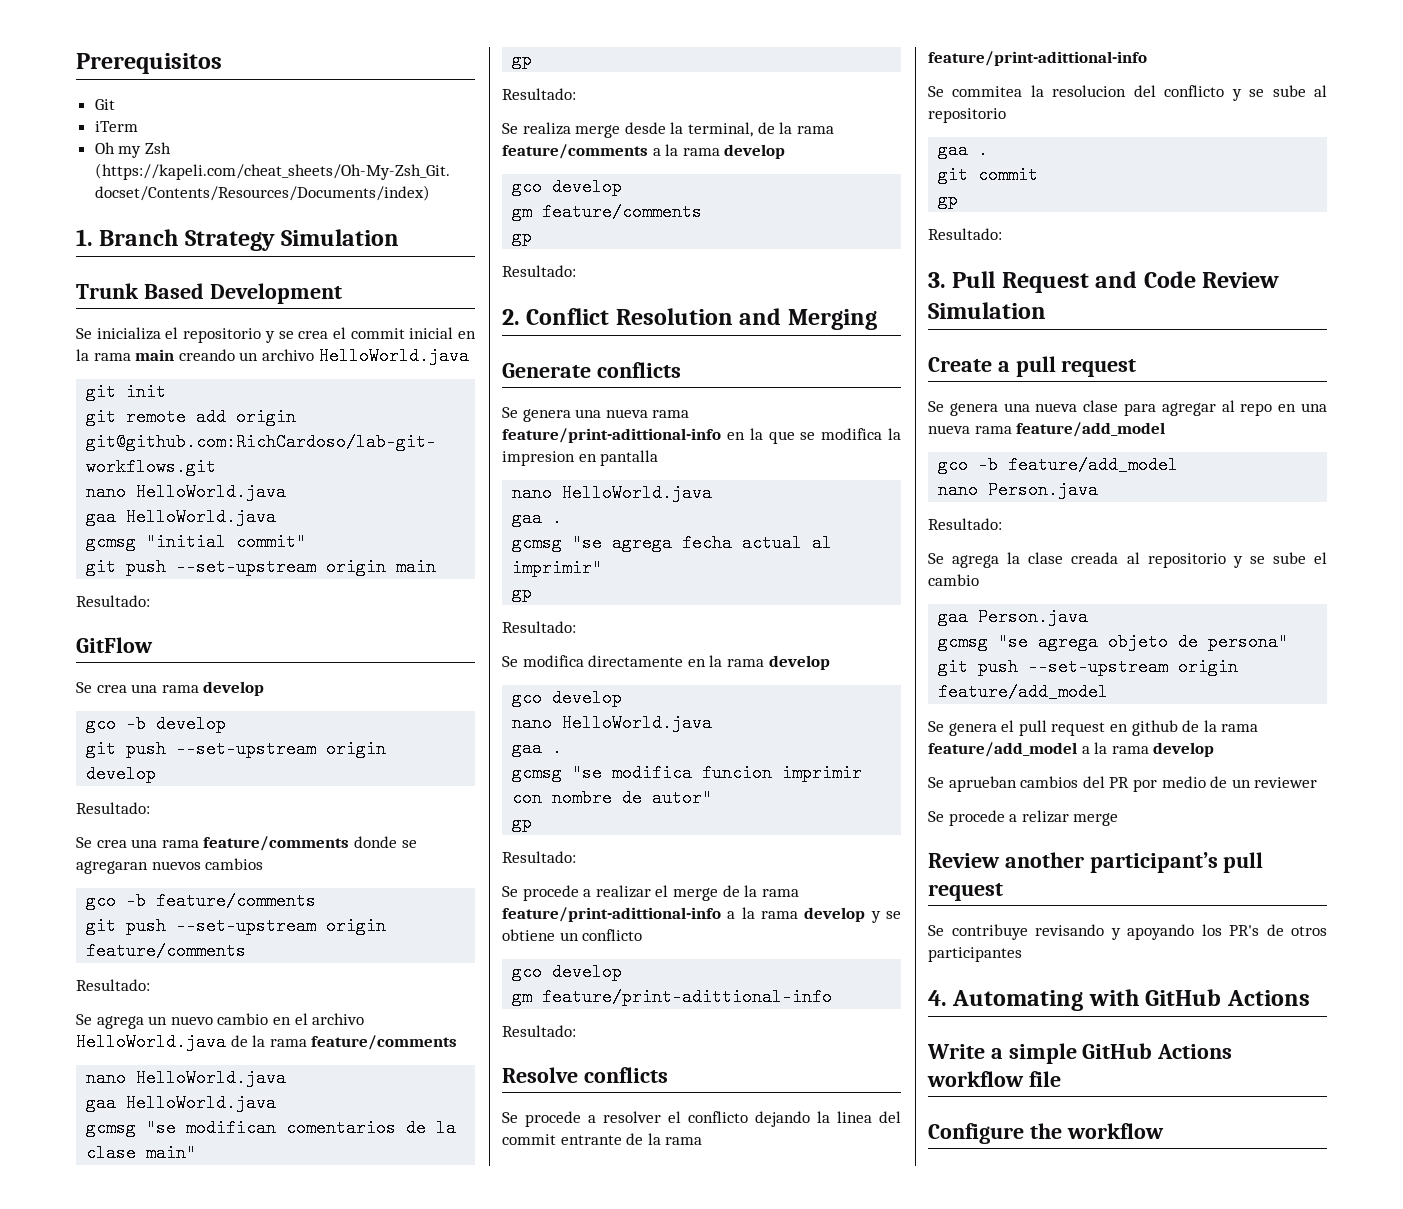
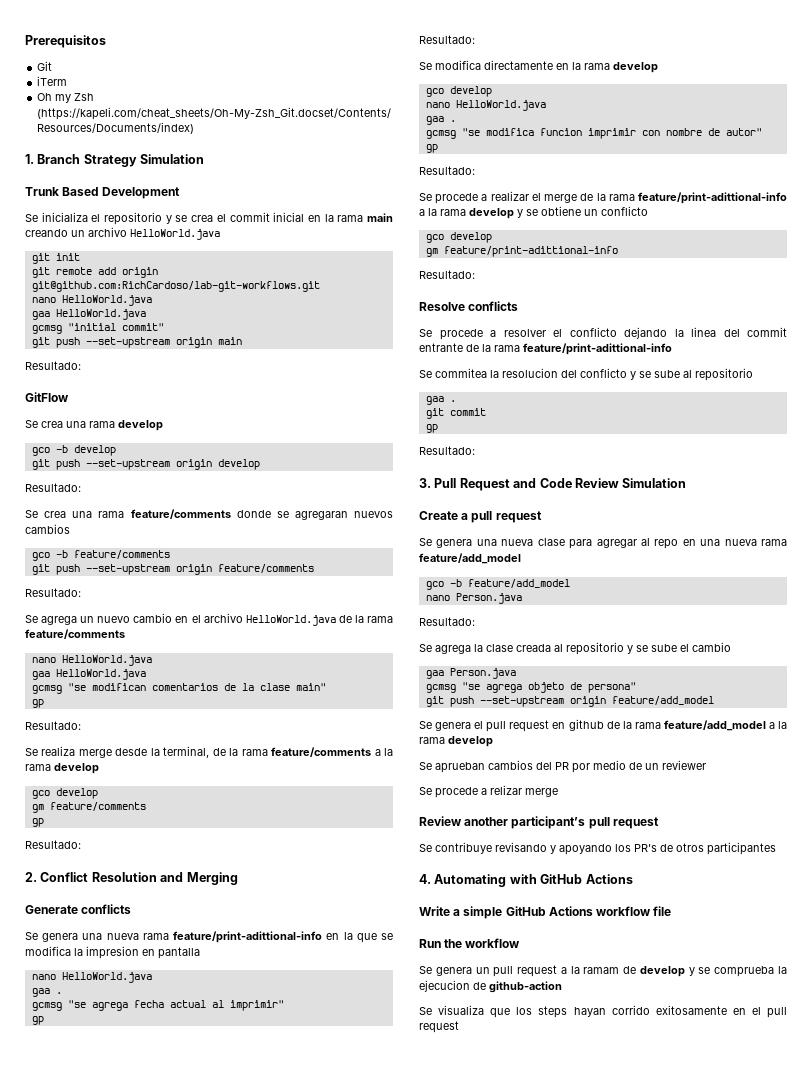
- Configure the workflow
+ Run the workflow
+ Se genera un pull request a la ramam de develop y se comprueba la ejecucion de github-action
+ Se visualiza que los steps hayan corrido exitosamente en el pull request

